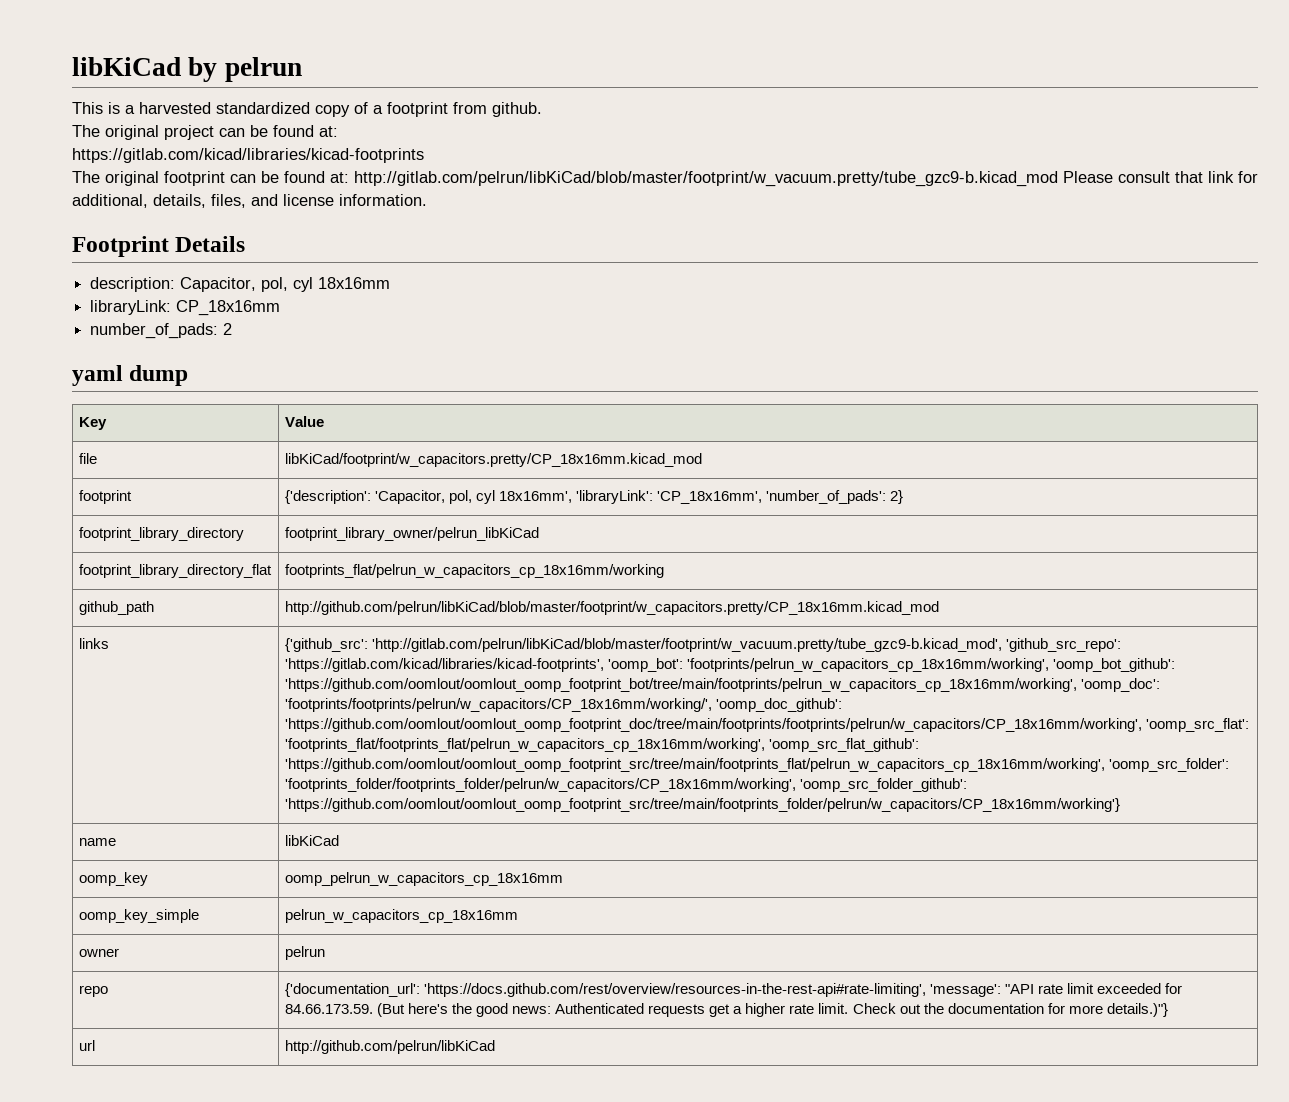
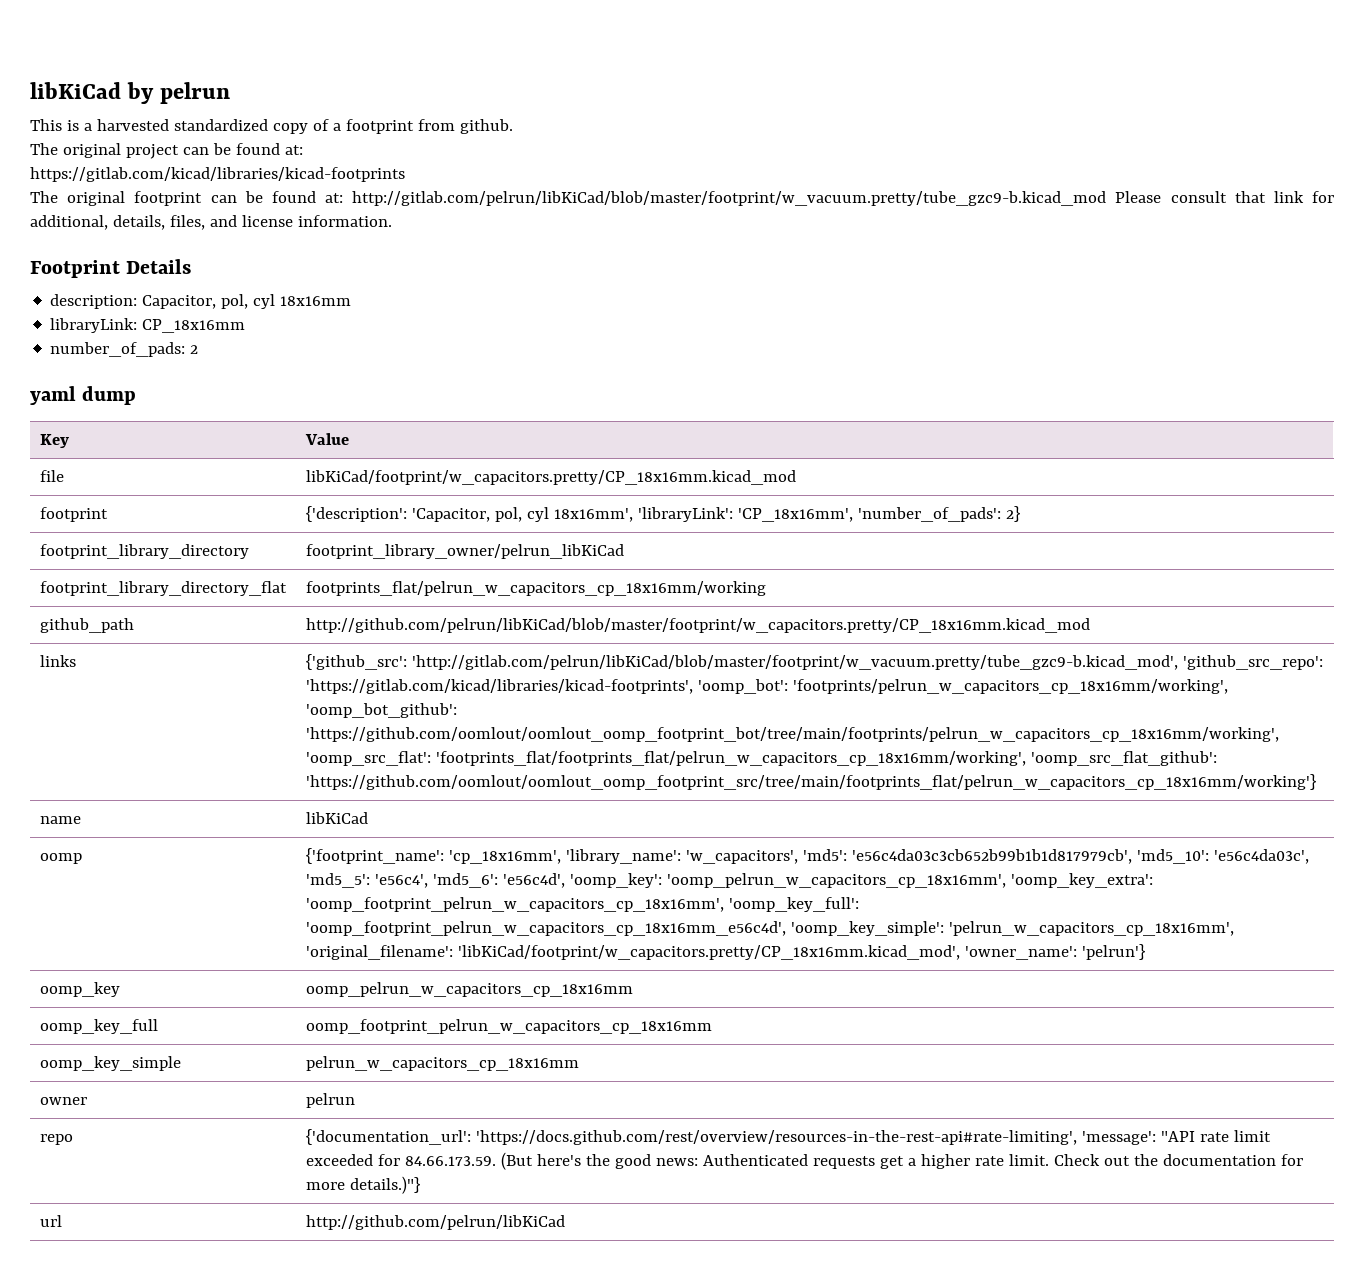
- links | {'github_src': 'http://gitlab.com/pelrun/libKiCad/blob/master/footprint/w_vacuum.pretty/tube_gzc9-b.kicad_mod', 'github_src_repo': 'https://gitlab.com/kicad/libraries/kicad-footprints', 'oomp_bot': 'footprints/pelrun_w_capacitors_cp_18x16mm/working', 'oomp_bot_github': 'https://github.com/oomlout/oomlout_oomp_footprint_bot/tree/main/footprints/pelrun_w_capacitors_cp_18x16mm/working', 'oomp_doc': 'footprints/footprints/pelrun/w_capacitors/CP_18x16mm/working/', 'oomp_doc_github': 'https://github.com/oomlout/oomlout_oomp_footprint_doc/tree/main/footprints/footprints/pelrun/w_capacitors/CP_18x16mm/working', 'oomp_src_flat': 'footprints_flat/footprints_flat/pelrun_w_capacitors_cp_18x16mm/working', 'oomp_src_flat_github': 'https://github.com/oomlout/oomlout_oomp_footprint_src/tree/main/footprints_flat/pelrun_w_capacitors_cp_18x16mm/working', 'oomp_src_folder': 'footprints_folder/footprints_folder/pelrun/w_capacitors/CP_18x16mm/working', 'oomp_src_folder_github': 'https://github.com/oomlout/oomlout_oomp_footprint_src/tree/main/footprints_folder/pelrun/w_capacitors/CP_18x16mm/working'}
+ links | {'github_src': 'http://gitlab.com/pelrun/libKiCad/blob/master/footprint/w_vacuum.pretty/tube_gzc9-b.kicad_mod', 'github_src_repo': 'https://gitlab.com/kicad/libraries/kicad-footprints', 'oomp_bot': 'footprints/pelrun_w_capacitors_cp_18x16mm/working', 'oomp_bot_github': 'https://github.com/oomlout/oomlout_oomp_footprint_bot/tree/main/footprints/pelrun_w_capacitors_cp_18x16mm/working', 'oomp_src_flat': 'footprints_flat/footprints_flat/pelrun_w_capacitors_cp_18x16mm/working', 'oomp_src_flat_github': 'https://github.com/oomlout/oomlout_oomp_footprint_src/tree/main/footprints_flat/pelrun_w_capacitors_cp_18x16mm/working'}
  name | libKiCad
+ oomp | {'footprint_name': 'cp_18x16mm', 'library_name': 'w_capacitors', 'md5': 'e56c4da03c3cb652b99b1b1d817979cb', 'md5_10': 'e56c4da03c', 'md5_5': 'e56c4', 'md5_6': 'e56c4d', 'oomp_key': 'oomp_pelrun_w_capacitors_cp_18x16mm', 'oomp_key_extra': 'oomp_footprint_pelrun_w_capacitors_cp_18x16mm', 'oomp_key_full': 'oomp_footprint_pelrun_w_capacitors_cp_18x16mm_e56c4d', 'oomp_key_simple': 'pelrun_w_capacitors_cp_18x16mm', 'original_filename': 'libKiCad/footprint/w_capacitors.pretty/CP_18x16mm.kicad_mod', 'owner_name': 'pelrun'}
+ oomp_key_full | oomp_footprint_pelrun_w_capacitors_cp_18x16mm

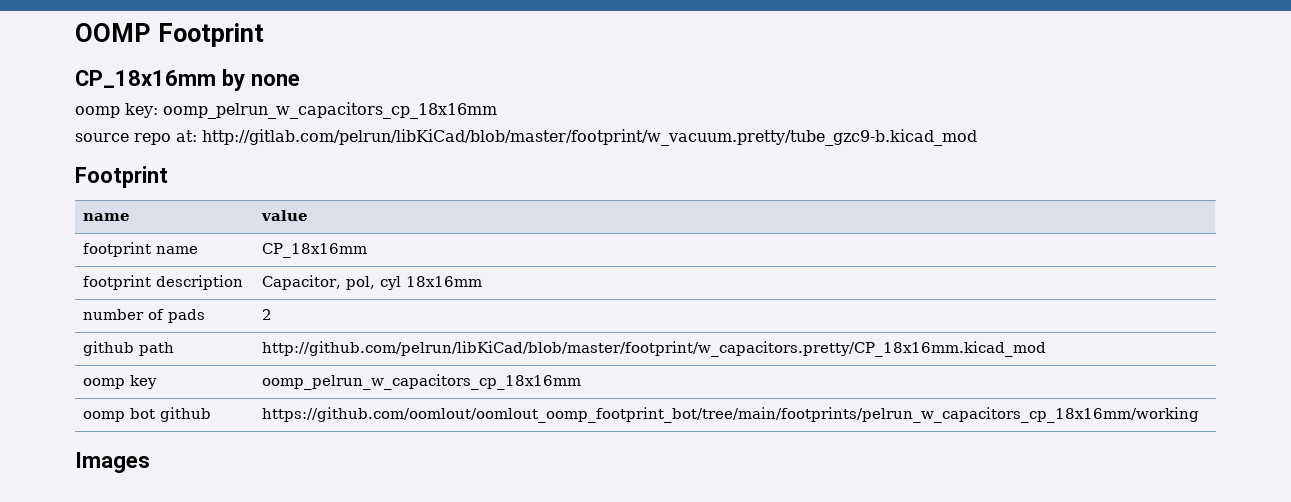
- libKiCad by pelrun
- This is a harvested standardized copy of a footprint from github.
- The original project can be found at:
- https://gitlab.com/kicad/libraries/kicad-footprints
- The original footprint can be found at: http://gitlab.com/pelrun/libKiCad/blob/master/footprint/w_vacuum.pretty/tube_gzc9-b.kicad_mod Please consult that link for additional, details, files, and license information.
- Footprint Details
- description: Capacitor, pol, cyl 18x16mm
- libraryLink: CP_18x16mm
- number_of_pads: 2
- yaml dump
- Key | Value
- file | libKiCad/footprint/w_capacitors.pretty/CP_18x16mm.kicad_mod
- footprint | {'description': 'Capacitor, pol, cyl 18x16mm', 'libraryLink': 'CP_18x16mm', 'number_of_pads': 2}
- footprint_library_directory | footprint_library_owner/pelrun_libKiCad
- footprint_library_directory_flat | footprints_flat/pelrun_w_capacitors_cp_18x16mm/working
- github_path | http://github.com/pelrun/libKiCad/blob/master/footprint/w_capacitors.pretty/CP_18x16mm.kicad_mod
- links | {'github_src': 'http://gitlab.com/pelrun/libKiCad/blob/master/footprint/w_vacuum.pretty/tube_gzc9-b.kicad_mod', 'github_src_repo': 'https://gitlab.com/kicad/libraries/kicad-footprints', 'oomp_bot': 'footprints/pelrun_w_capacitors_cp_18x16mm/working', 'oomp_bot_github': 'https://github.com/oomlout/oomlout_oomp_footprint_bot/tree/main/footprints/pelrun_w_capacitors_cp_18x16mm/working', 'oomp_src_flat': 'footprints_flat/footprints_flat/pelrun_w_capacitors_cp_18x16mm/working', 'oomp_src_flat_github': 'https://github.com/oomlout/oomlout_oomp_footprint_src/tree/main/footprints_flat/pelrun_w_capacitors_cp_18x16mm/working'}
- name | libKiCad
- oomp | {'footprint_name': 'cp_18x16mm', 'library_name': 'w_capacitors', 'md5': 'e56c4da03c3cb652b99b1b1d817979cb', 'md5_10': 'e56c4da03c', 'md5_5': 'e56c4', 'md5_6': 'e56c4d', 'oomp_key': 'oomp_pelrun_w_capacitors_cp_18x16mm', 'oomp_key_extra': 'oomp_footprint_pelrun_w_capacitors_cp_18x16mm', 'oomp_key_full': 'oomp_footprint_pelrun_w_capacitors_cp_18x16mm_e56c4d', 'oomp_key_simple': 'pelrun_w_capacitors_cp_18x16mm', 'original_filename': 'libKiCad/footprint/w_capacitors.pretty/CP_18x16mm.kicad_mod', 'owner_name': 'pelrun'}
- oomp_key | oomp_pelrun_w_capacitors_cp_18x16mm
- oomp_key_full | oomp_footprint_pelrun_w_capacitors_cp_18x16mm
- oomp_key_simple | pelrun_w_capacitors_cp_18x16mm
- owner | pelrun
- repo | {'documentation_url': 'https://docs.github.com/rest/overview/resources-in-the-rest-api#rate-limiting', 'message': "API rate limit exceeded for 84.66.173.59. (But here's the good news: Authenticated requests get a higher rate limit. Check out the documentation for more details.)"}
- url | http://github.com/pelrun/libKiCad
+ OOMP Footprint
+ CP_18x16mm by none
+ oomp key: oomp_pelrun_w_capacitors_cp_18x16mm
+ source repo at: http://gitlab.com/pelrun/libKiCad/blob/master/footprint/w_vacuum.pretty/tube_gzc9-b.kicad_mod
+ Footprint
+ name | value
+ footprint name | CP_18x16mm
+ footprint description | Capacitor, pol, cyl 18x16mm
+ number of pads | 2
+ github path | http://github.com/pelrun/libKiCad/blob/master/footprint/w_capacitors.pretty/CP_18x16mm.kicad_mod
+ oomp key | oomp_pelrun_w_capacitors_cp_18x16mm
+ oomp bot github | https://github.com/oomlout/oomlout_oomp_footprint_bot/tree/main/footprints/pelrun_w_capacitors_cp_18x16mm/working
+ Images

